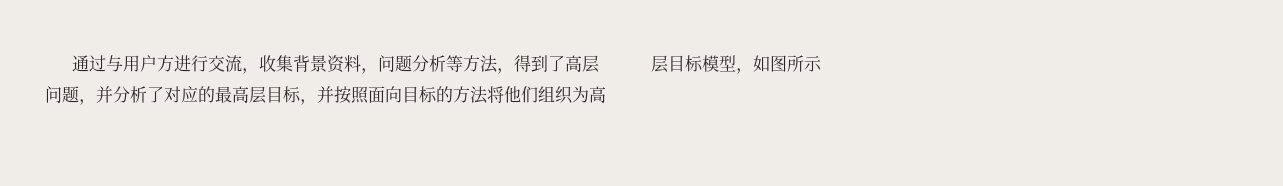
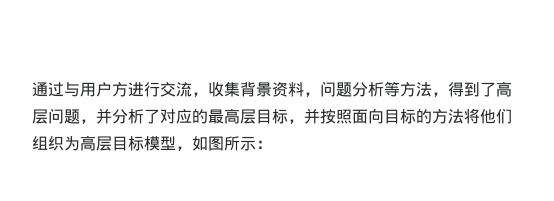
- 通过与用户方进行交流，收集背景资料，问题分析等方法，得到了高层问题，并分析了对应的最高层目标，并按照面向目标的方法将他们组织为高层目标模型，如图所示
+ 通过与用户方进行交流，收集背景资料，问题分析等方法，得到了高层问题，并分析了对应的最高层目标，并按照面向目标的方法将他们组织为高层目标模型，如图所示：

